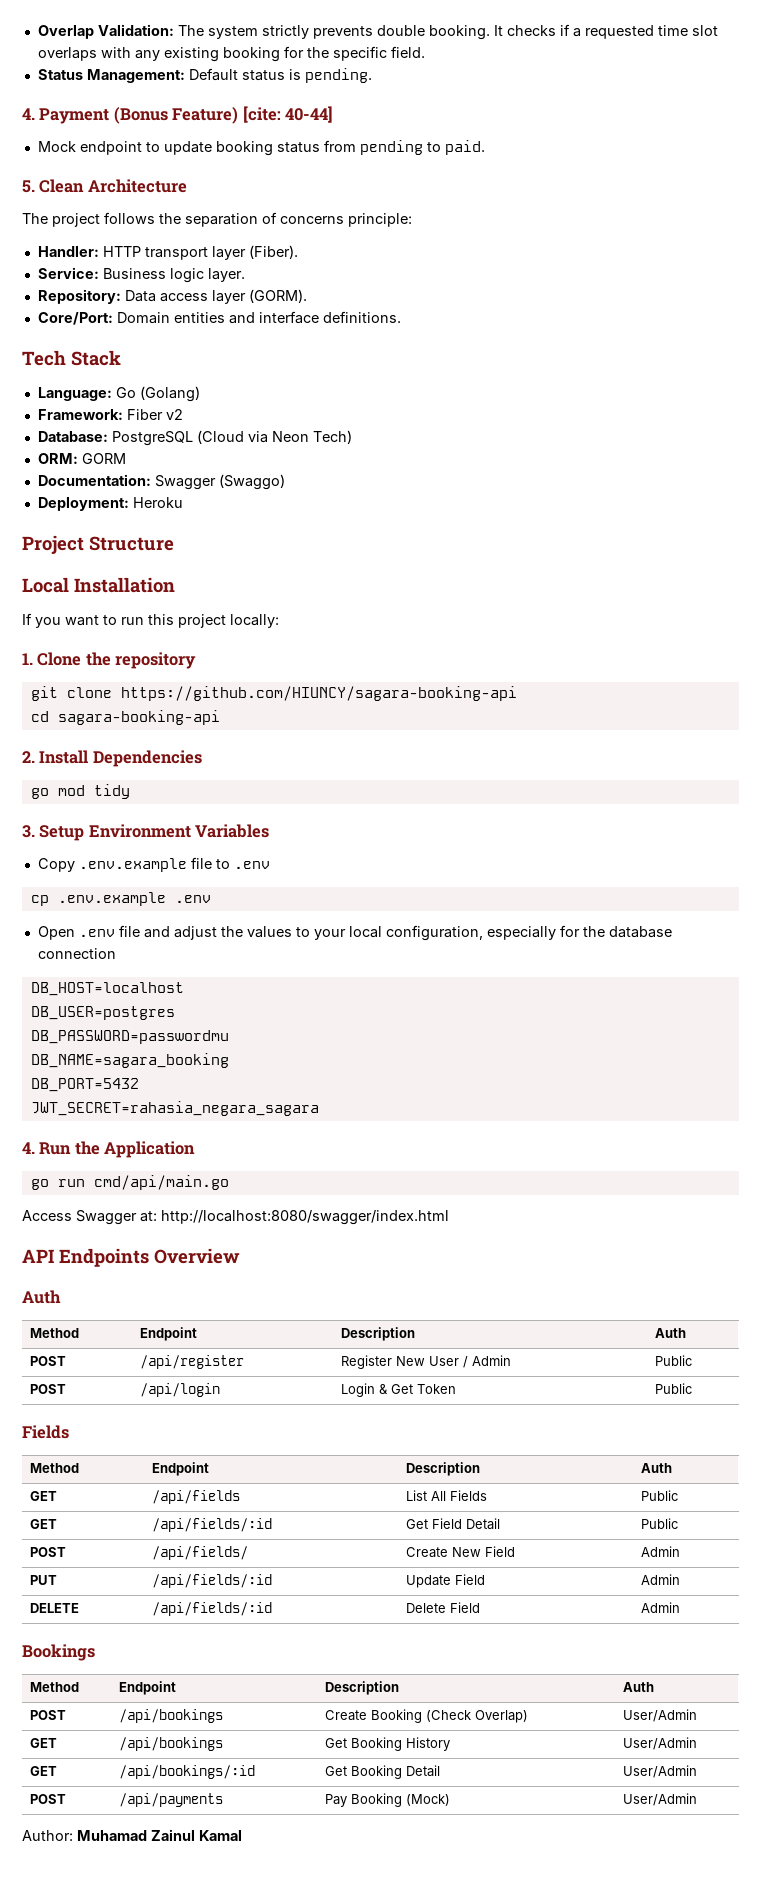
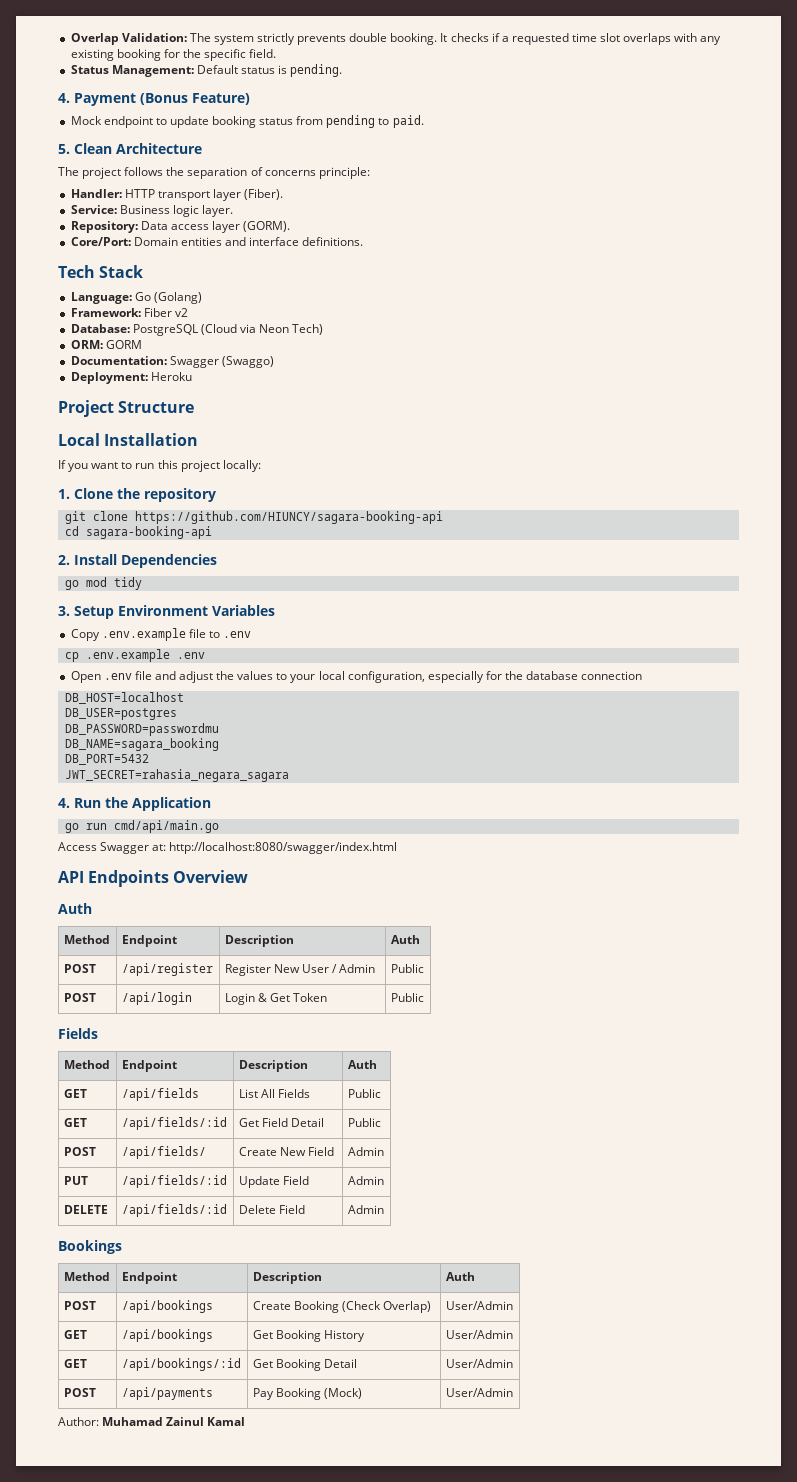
- 4. Payment (Bonus Feature) [cite: 40-44]
+ 4. Payment (Bonus Feature)

